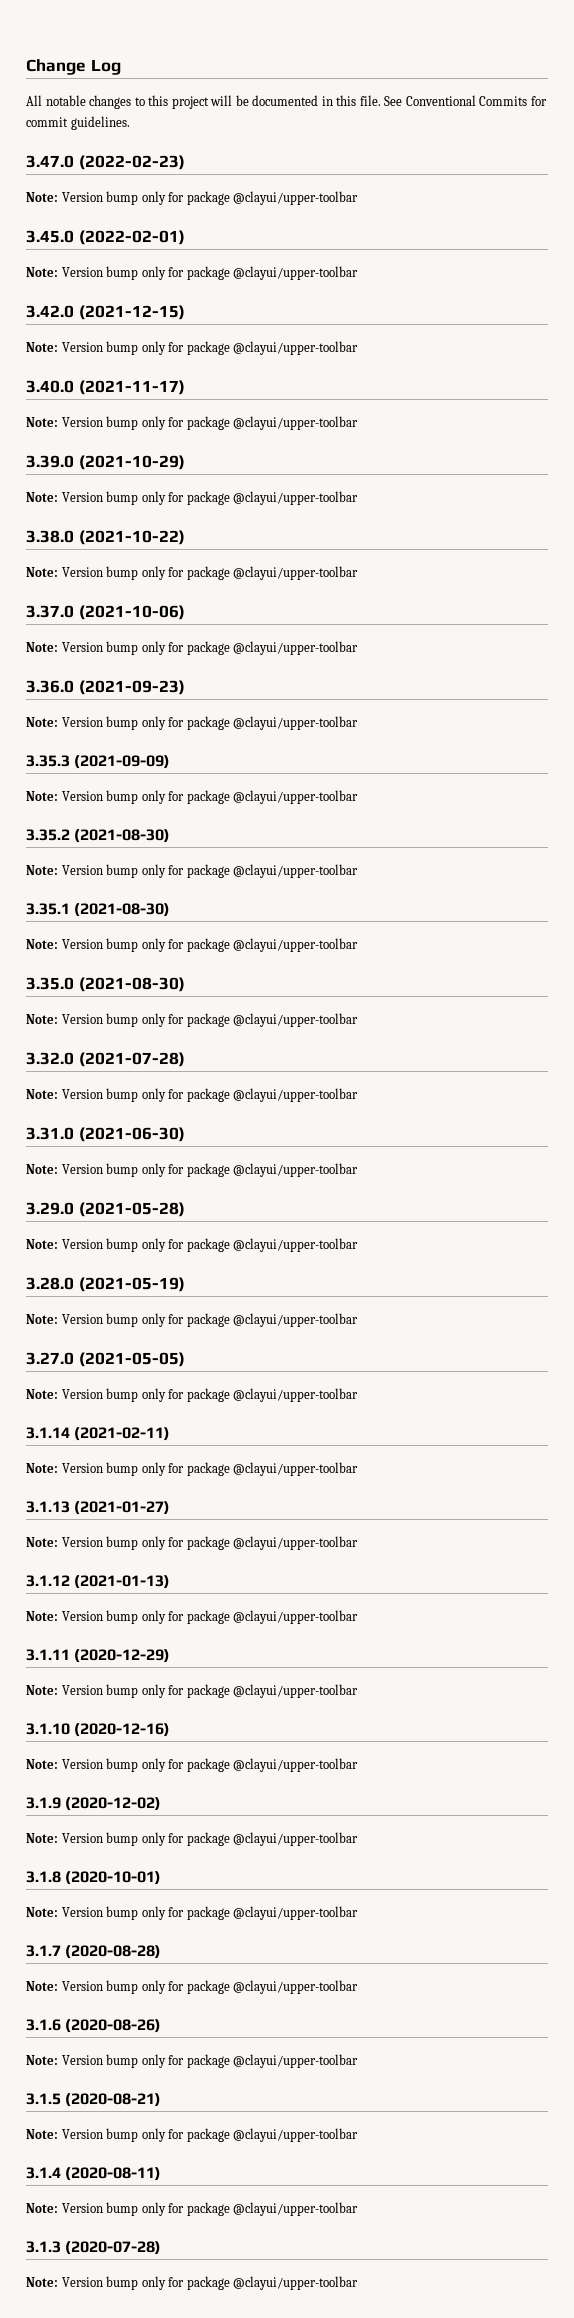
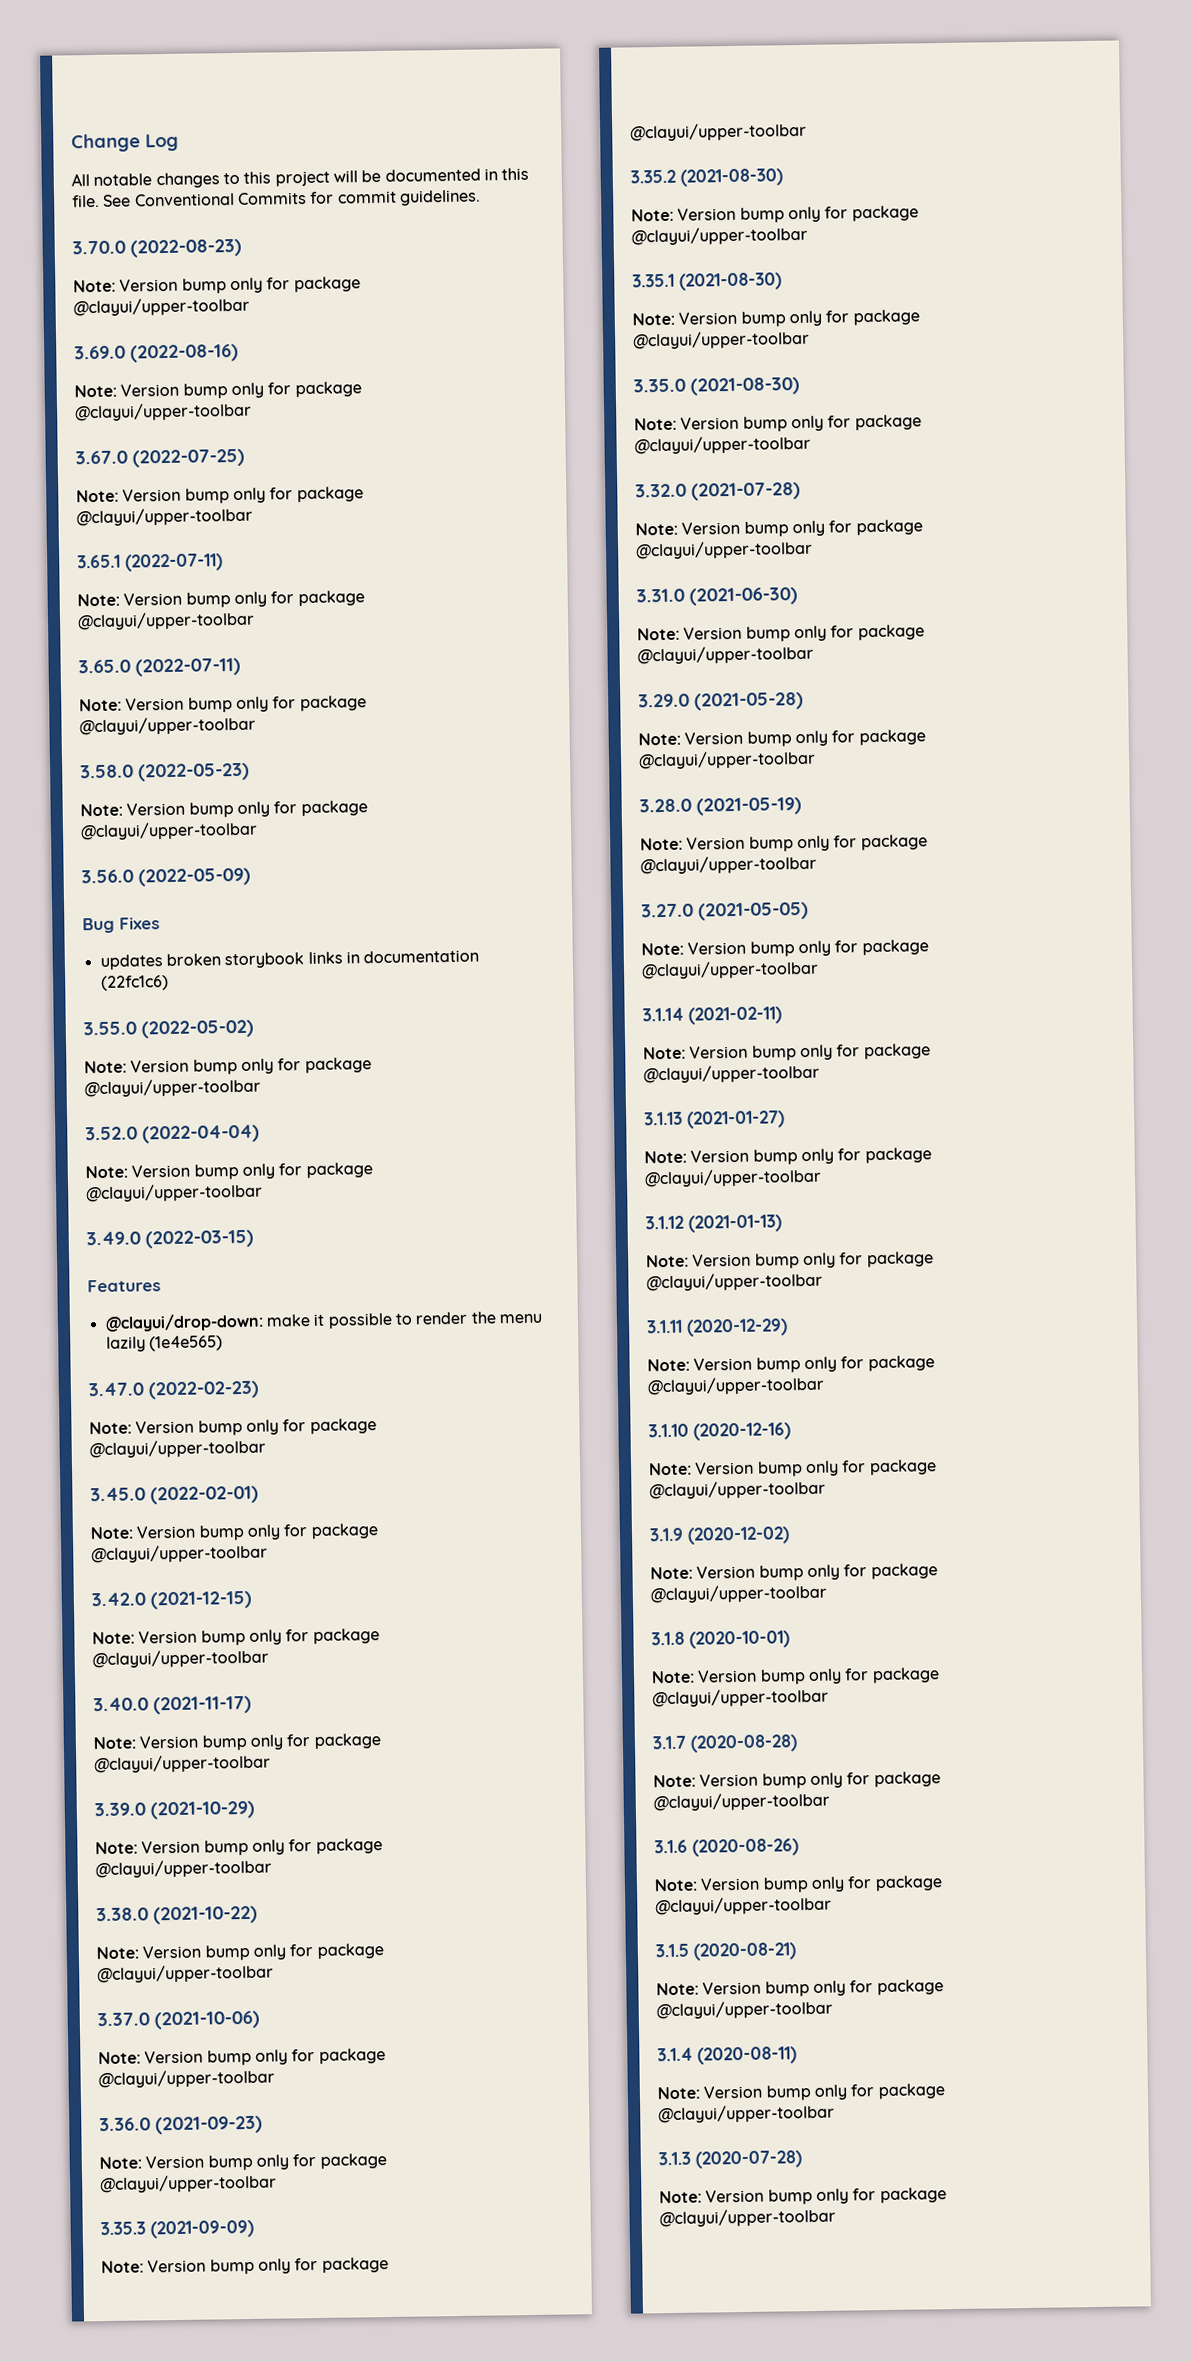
+ 3.70.0 (2022-08-23)
+ Note: Version bump only for package @clayui/upper-toolbar
+ 3.69.0 (2022-08-16)
+ Note: Version bump only for package @clayui/upper-toolbar
+ 3.67.0 (2022-07-25)
+ Note: Version bump only for package @clayui/upper-toolbar
+ 3.65.1 (2022-07-11)
+ Note: Version bump only for package @clayui/upper-toolbar
+ 3.65.0 (2022-07-11)
+ Note: Version bump only for package @clayui/upper-toolbar
+ 3.58.0 (2022-05-23)
+ Note: Version bump only for package @clayui/upper-toolbar
+ 3.56.0 (2022-05-09)
+ Bug Fixes
+ updates broken storybook links in documentation (22fc1c6)
+ 3.55.0 (2022-05-02)
+ Note: Version bump only for package @clayui/upper-toolbar
+ 3.52.0 (2022-04-04)
+ Note: Version bump only for package @clayui/upper-toolbar
+ 3.49.0 (2022-03-15)
+ Features
+ @clayui/drop-down: make it possible to render the menu lazily (1e4e565)

